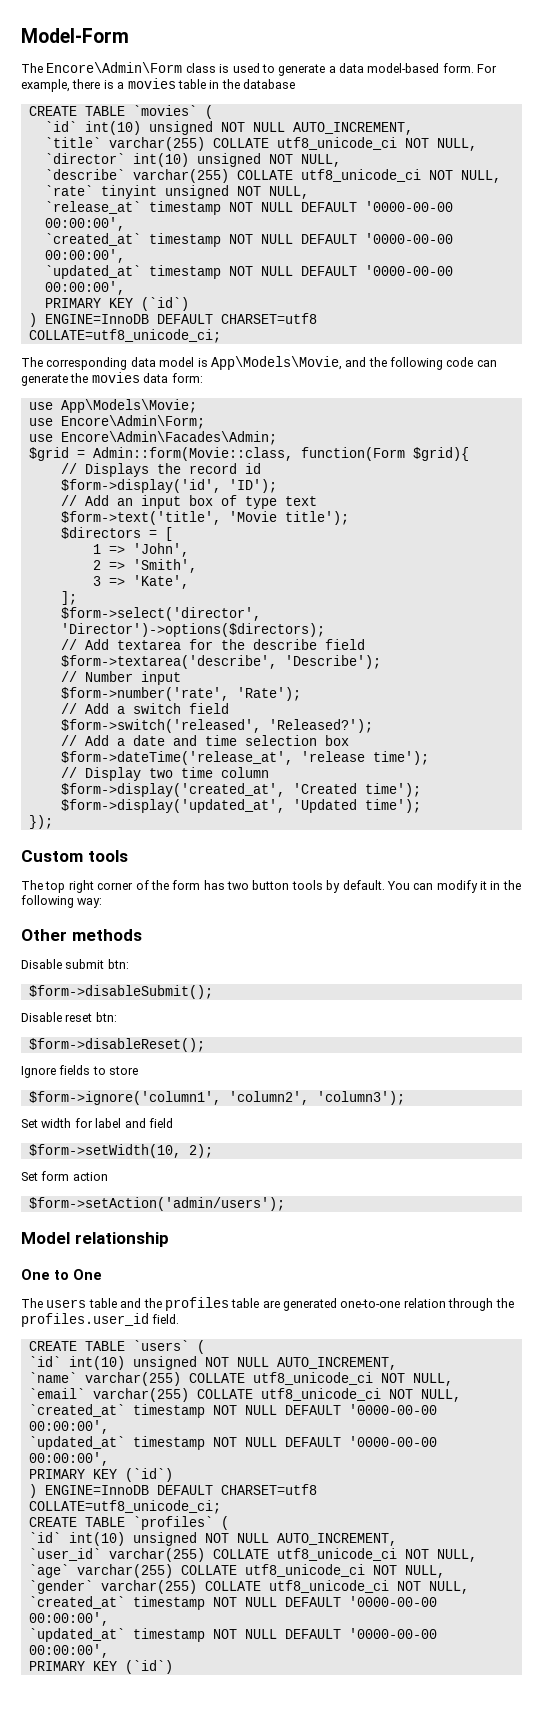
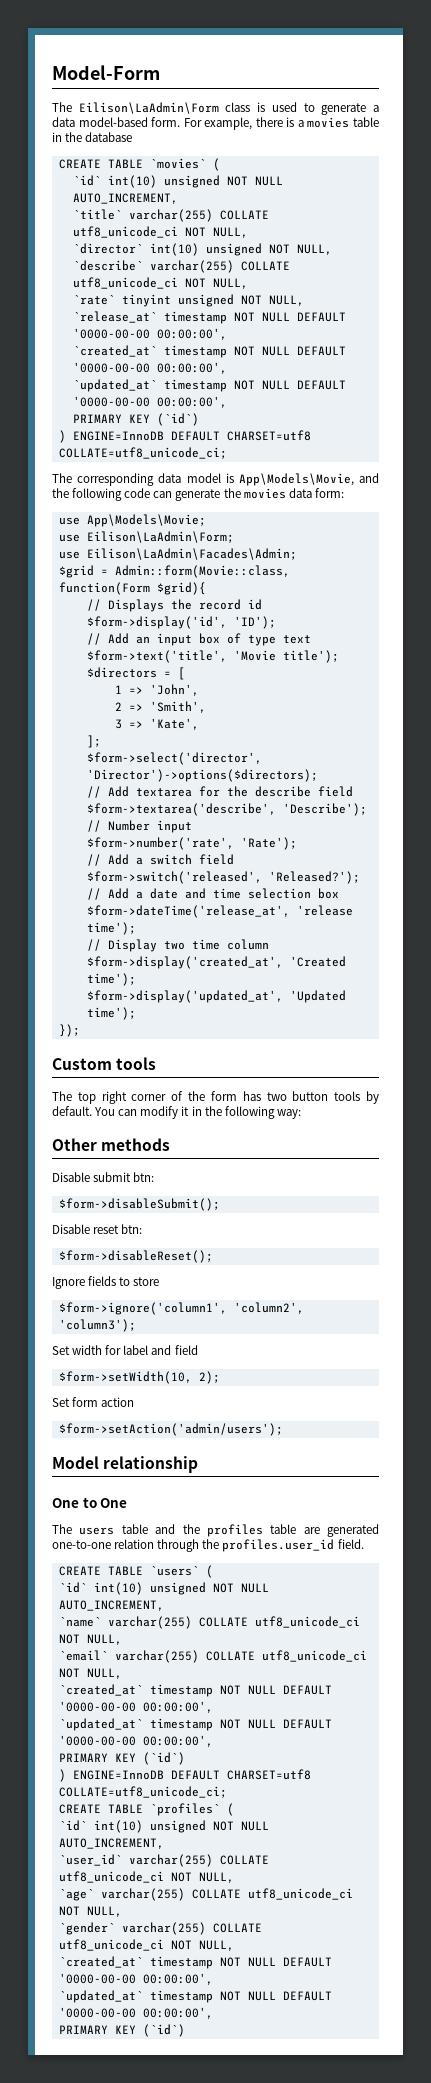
- The Encore\Admin\Form class is used to generate a data model-based form.
+ The Eilison\LaAdmin\Form class is used to generate a data model-based form.
- use Encore\Admin\Form;
- use Encore\Admin\Facades\Admin;
+ use Eilison\LaAdmin\Form;
+ use Eilison\LaAdmin\Facades\Admin;

